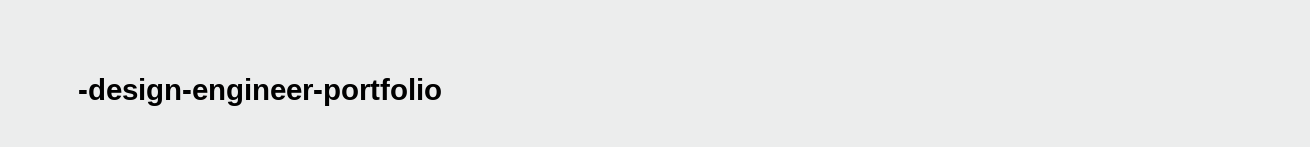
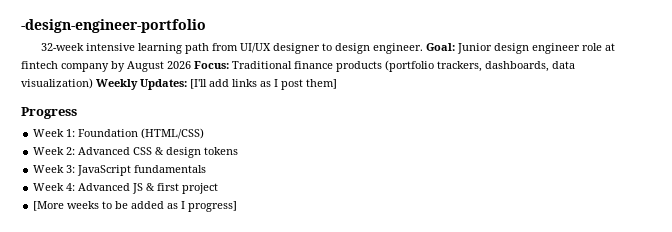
+ 32-week intensive learning path from UI/UX designer to design engineer. Goal: Junior design engineer role at fintech company by August 2026 Focus: Traditional finance products (portfolio trackers, dashboards, data visualization) Weekly Updates: [I'll add links as I post them]
+ Progress
+ Week 1: Foundation (HTML/CSS)
+ Week 2: Advanced CSS & design tokens
+ Week 3: JavaScript fundamentals
+ Week 4: Advanced JS & first project
+ [More weeks to be added as I progress]

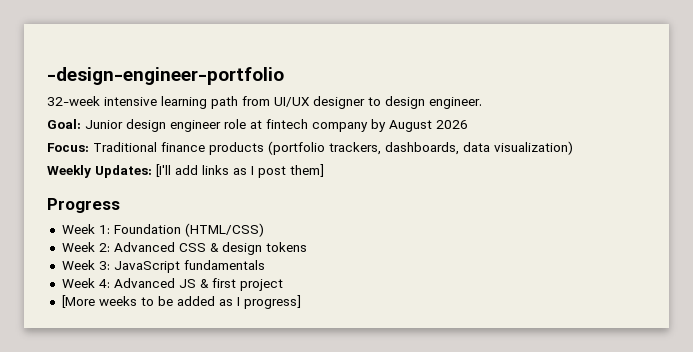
- 32-week intensive learning path from UI/UX designer to design engineer. Goal: Junior design engineer role at fintech company by August 2026 Focus: Traditional finance products (portfolio trackers, dashboards, data visualization) Weekly Updates: [I'll add links as I post them]
+ 32-week intensive learning path from UI/UX designer to design engineer.
+ Goal: Junior design engineer role at fintech company by August 2026
+ Focus: Traditional finance products (portfolio trackers, dashboards, data visualization)
+ Weekly Updates: [I'll add links as I post them]

